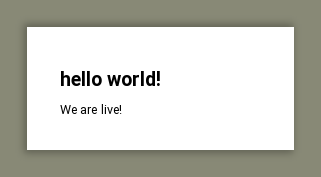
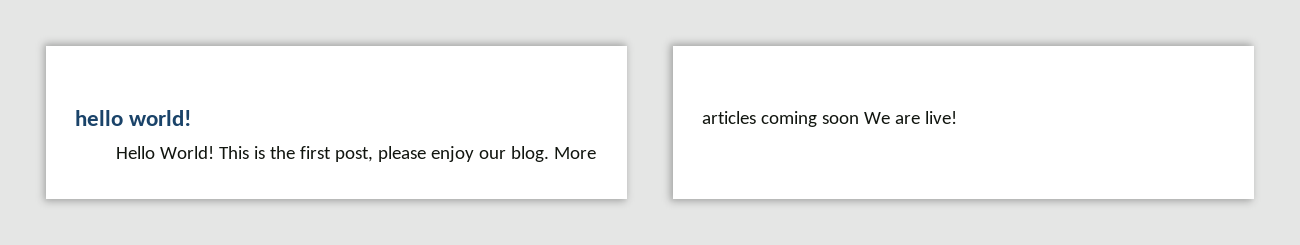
- We are live!
+ Hello World! This is the first post, please enjoy our blog. More articles coming soon We are live!

